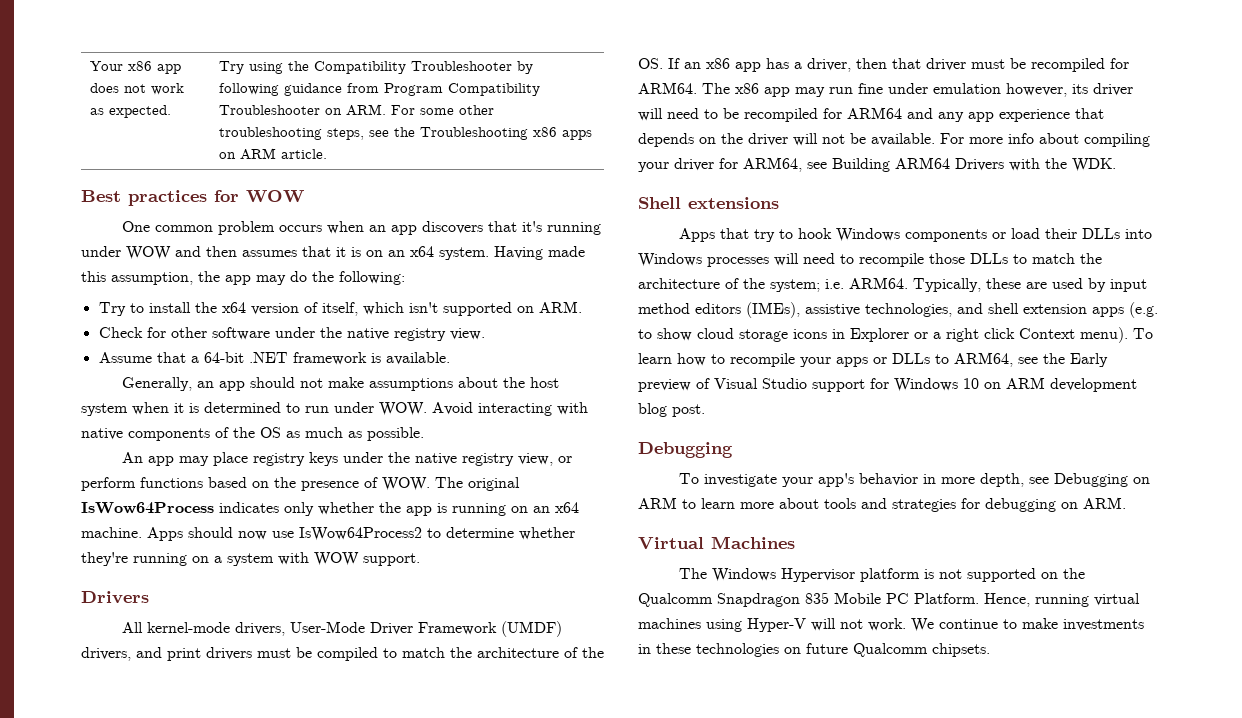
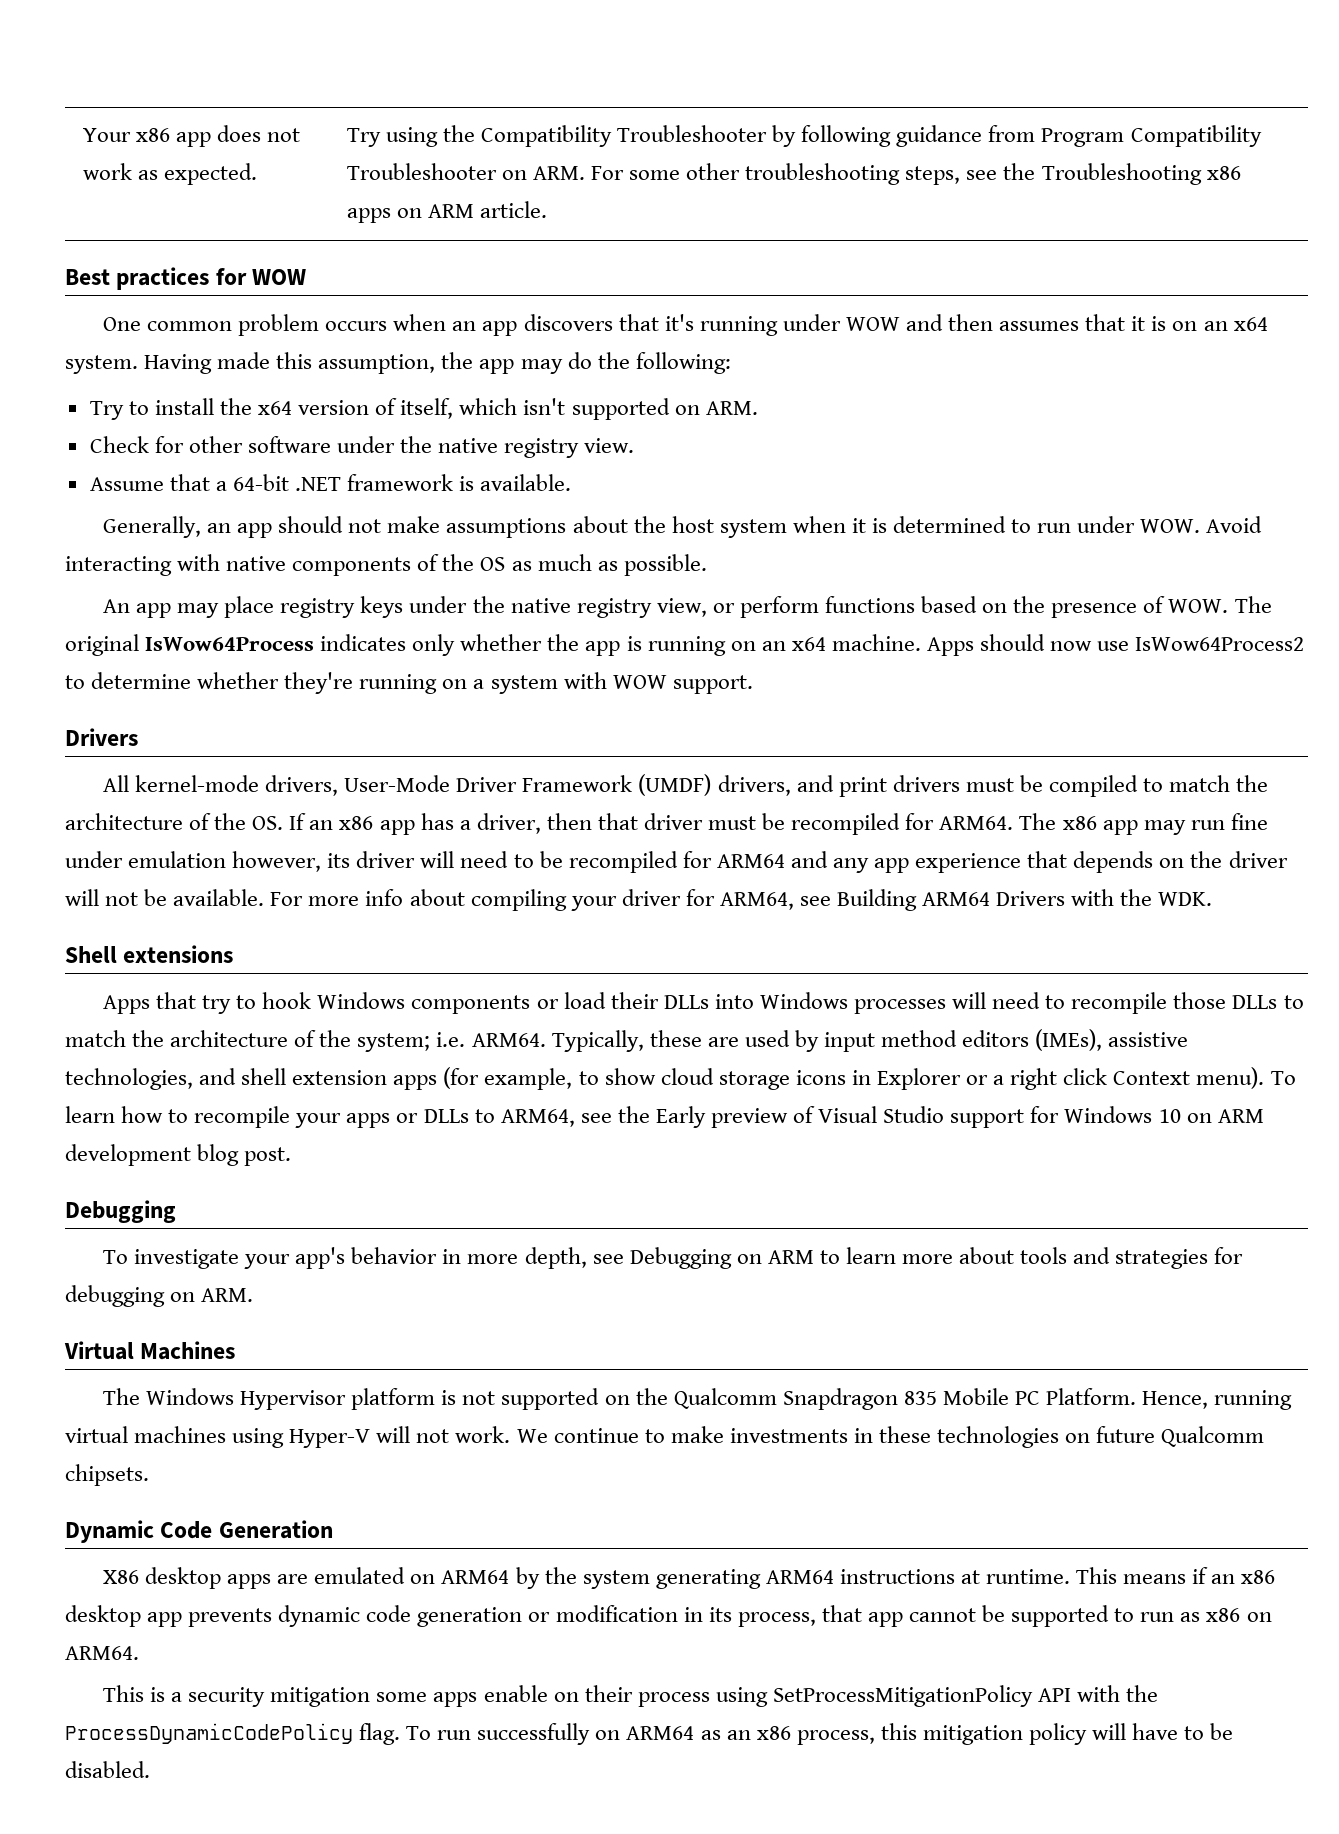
- Typically, these are used by input method editors (IMEs), assistive technologies, and shell extension apps (e.g. to show cloud storage icons in Explorer or a right click Context menu).
+ Typically, these are used by input method editors (IMEs), assistive technologies, and shell extension apps (for example, to show cloud storage icons in Explorer or a right click Context menu).
+ Dynamic Code Generation
+ X86 desktop apps are emulated on ARM64 by the system generating ARM64 instructions at runtime. This means if an x86 desktop app prevents dynamic code generation or modification in its process, that app cannot be supported to run as x86 on ARM64.
+ This is a security mitigation some apps enable on their process using SetProcessMitigationPolicy API with the ProcessDynamicCodePolicy flag. To run successfully on ARM64 as an x86 process, this mitigation policy will have to be disabled.

